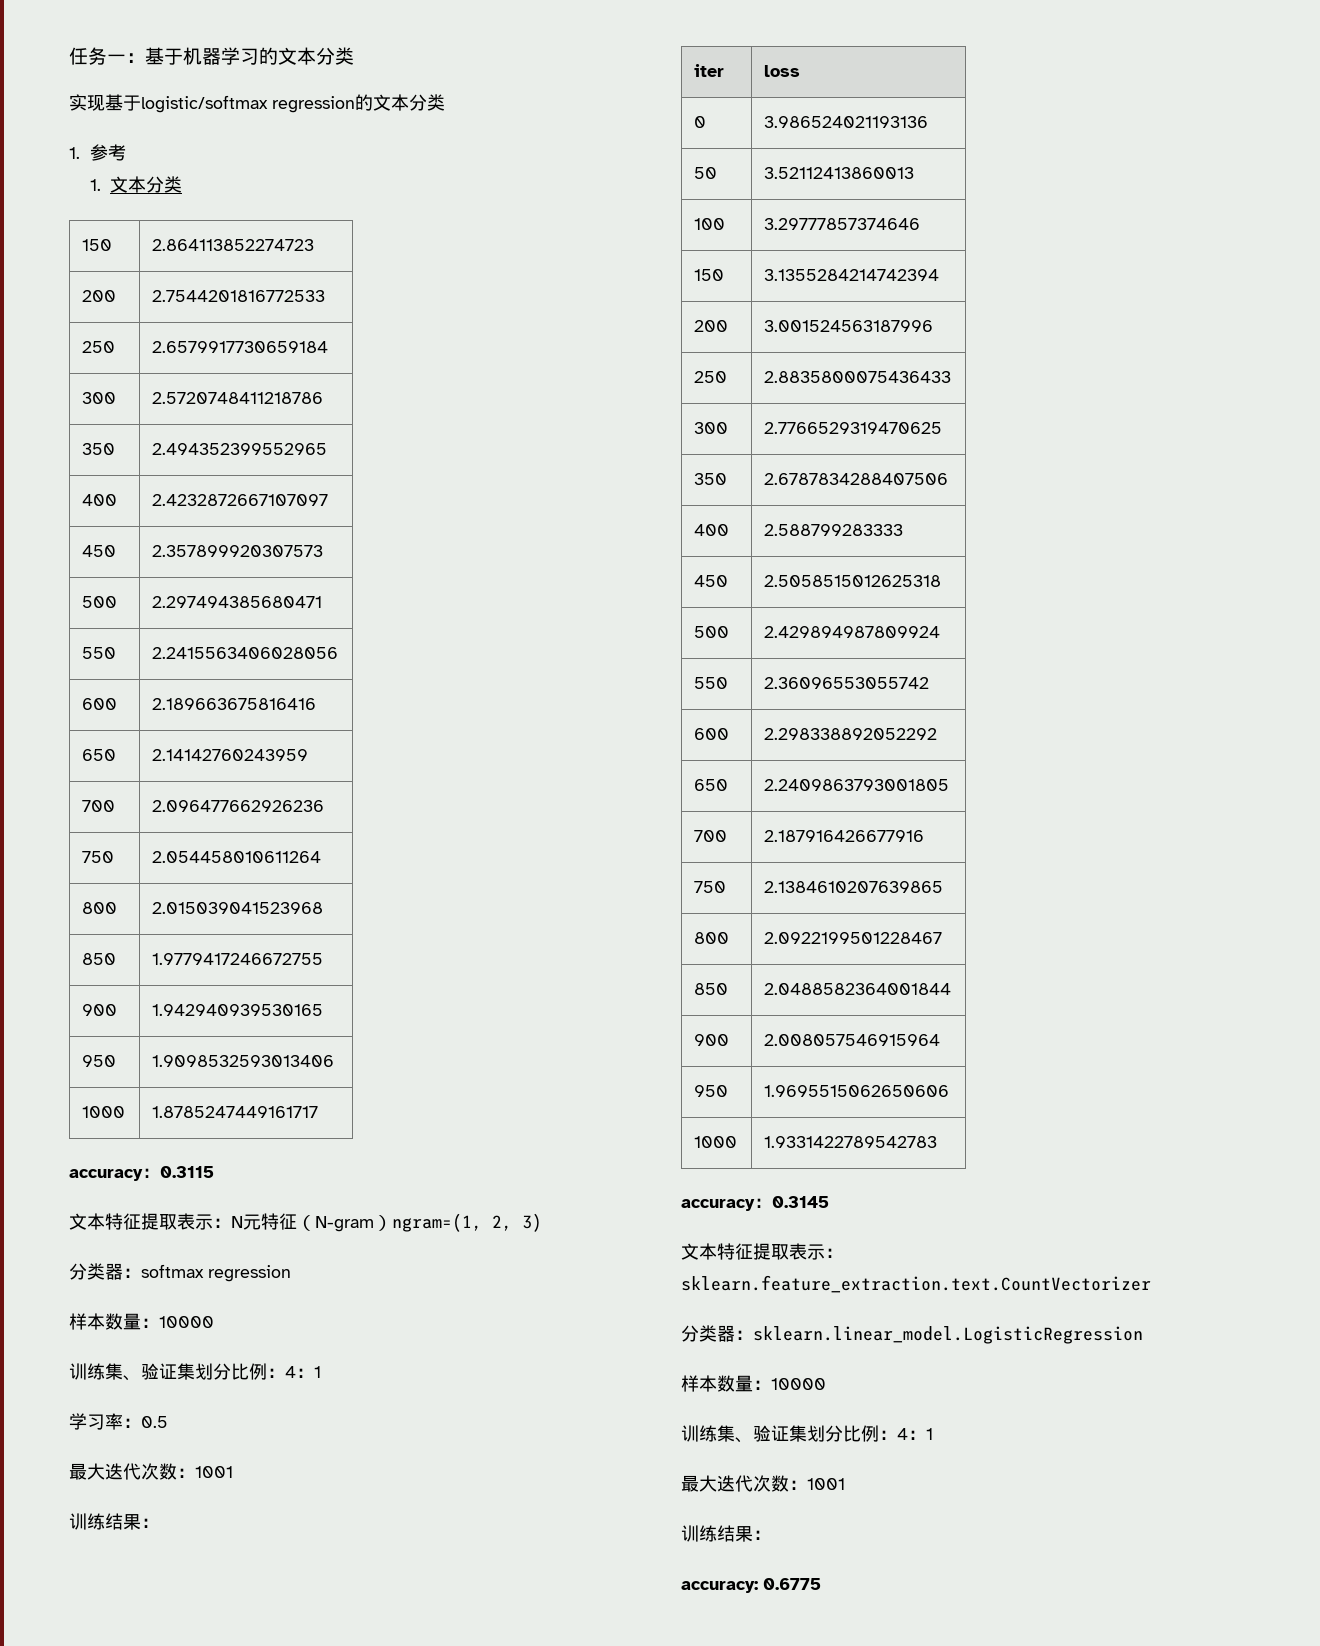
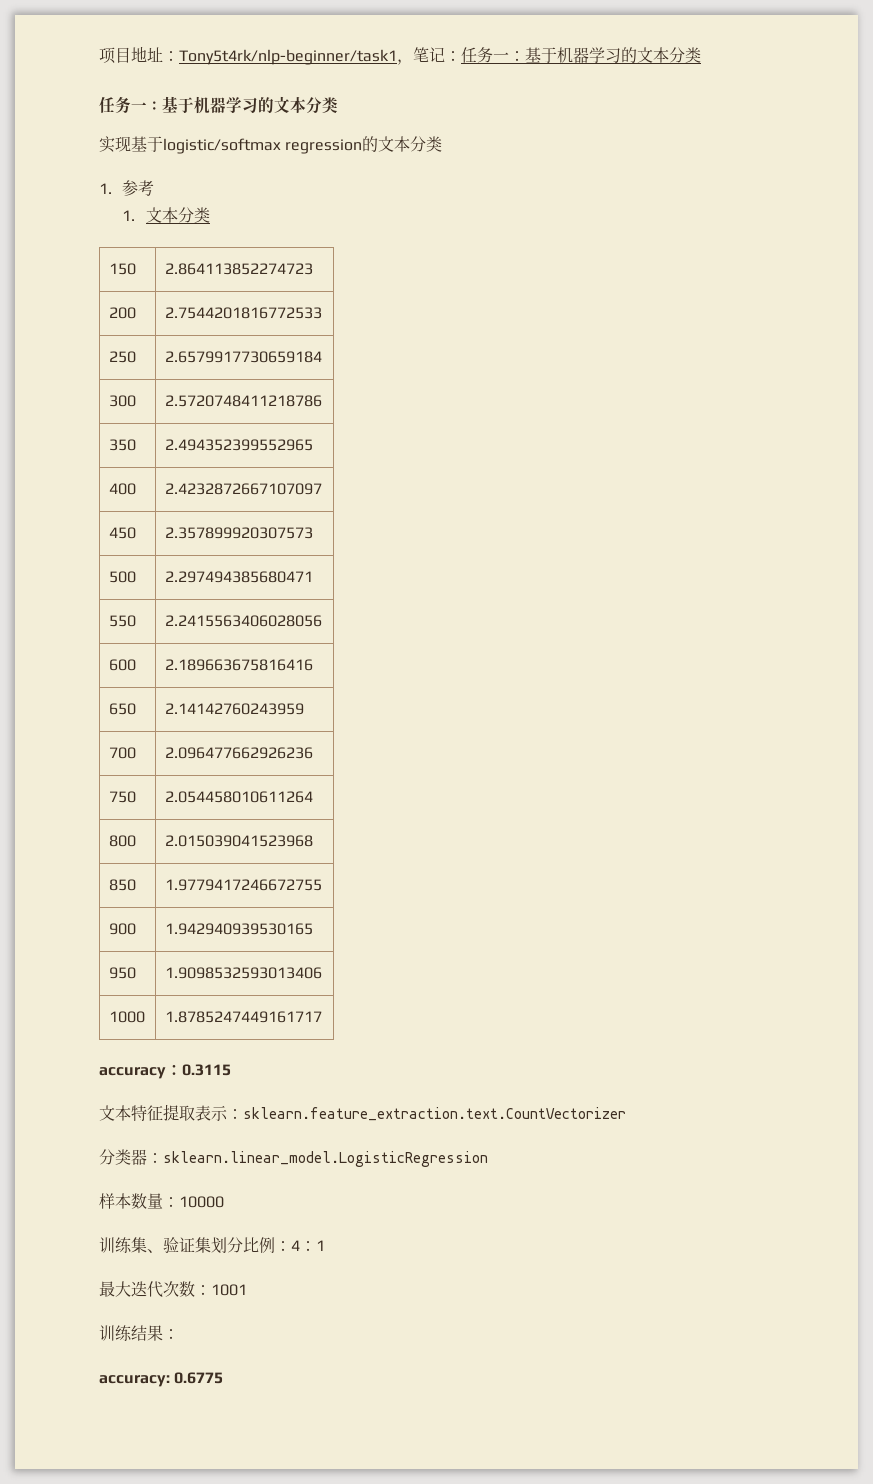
+ 项目地址：Tony5t4rk/nlp-beginner/task1，笔记：任务一：基于机器学习的文本分类
- 文本特征提取表示：N元特征（N-gram）ngram=(1, 2, 3)
- 分类器：softmax regression
- 样本数量：10000
- 训练集、验证集划分比例：4：1
- 学习率：0.5
- 最大迭代次数：1001
- 训练结果：
- iter | loss
- 0 | 3.986524021193136
- 50 | 3.52112413860013
- 100 | 3.29777857374646
- 150 | 3.1355284214742394
- 200 | 3.001524563187996
- 250 | 2.8835800075436433
- 300 | 2.7766529319470625
- 350 | 2.6787834288407506
- 400 | 2.588799283333
- 450 | 2.5058515012625318
- 500 | 2.429894987809924
- 550 | 2.36096553055742
- 600 | 2.298338892052292
- 650 | 2.2409863793001805
- 700 | 2.187916426677916
- 750 | 2.1384610207639865
- 800 | 2.0922199501228467
- 850 | 2.0488582364001844
- 900 | 2.008057546915964
- 950 | 1.9695515062650606
- 1000 | 1.9331422789542783
- accuracy：0.3145

